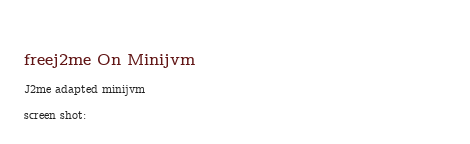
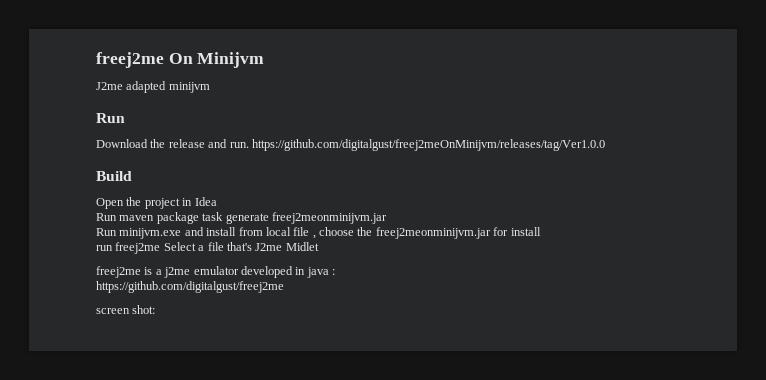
  J2me adapted minijvm
+ Run
+ Download the release and run. https://github.com/digitalgust/freej2meOnMinijvm/releases/tag/Ver1.0.0
+ Build
+ Open the project in Idea
+ Run maven package task generate freej2meonminijvm.jar
+ Run minijvm.exe and install from local file , choose the freej2meonminijvm.jar for install
+ run freej2me Select a file that's J2me Midlet
+ freej2me is a j2me emulator developed in java :
+ https://github.com/digitalgust/freej2me

